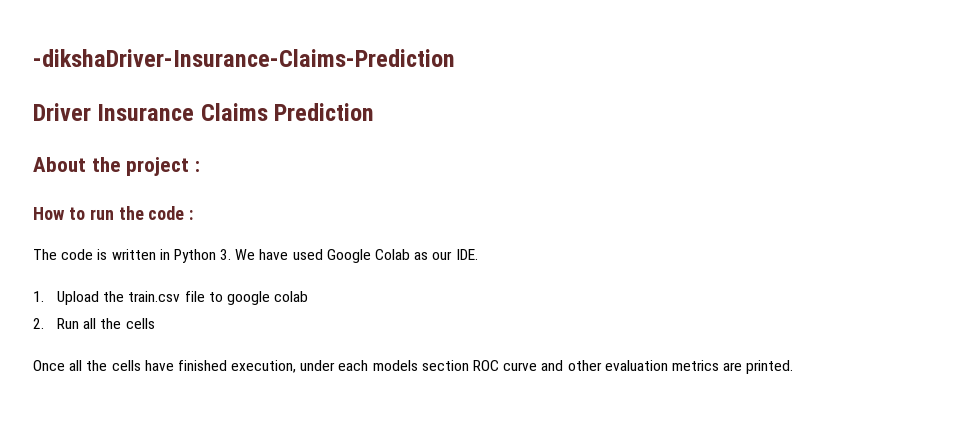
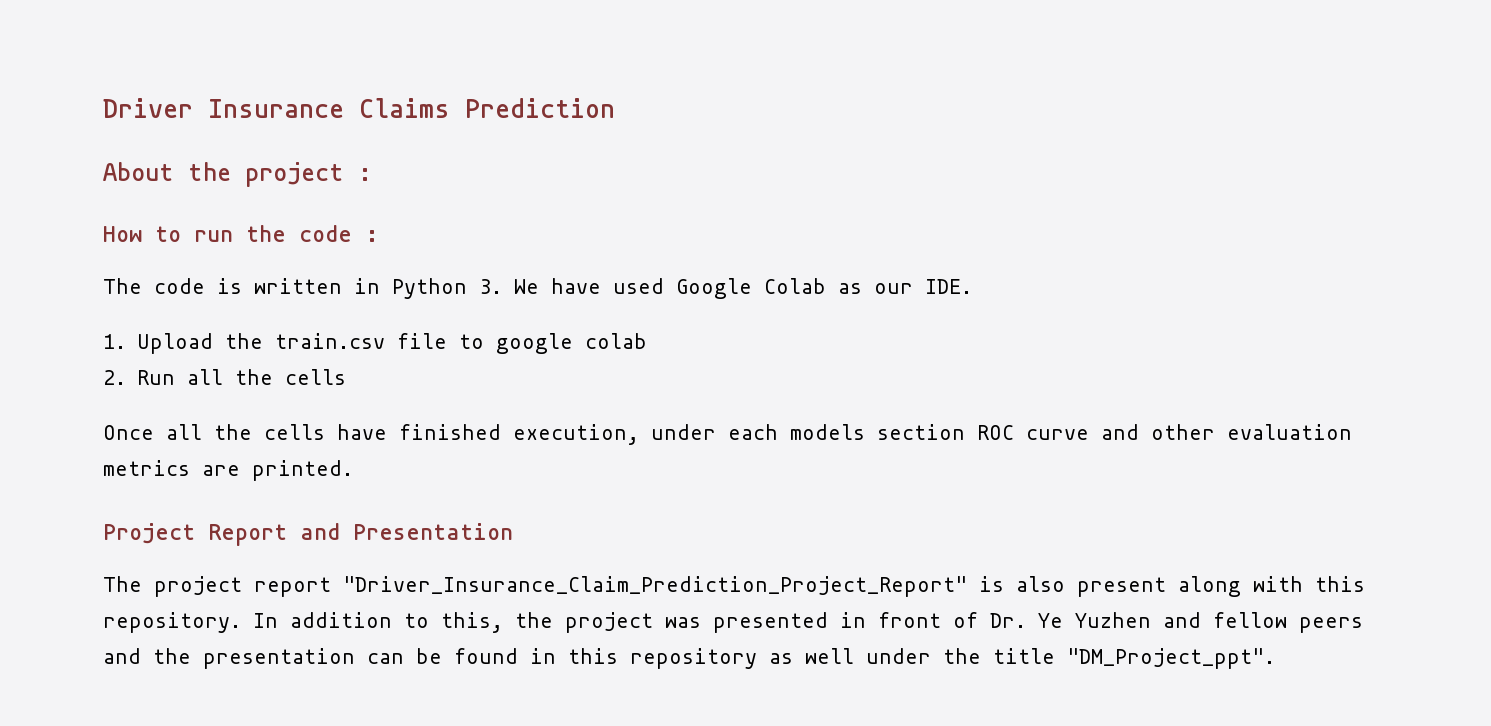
- -dikshaDriver-Insurance-Claims-Prediction
+ Project Report and Presentation
+ The project report "Driver_Insurance_Claim_Prediction_Project_Report" is also present along with this repository. In addition to this, the project was presented in front of Dr. Ye Yuzhen and fellow peers and the presentation can be found in this repository as well under the title "DM_Project_ppt".

